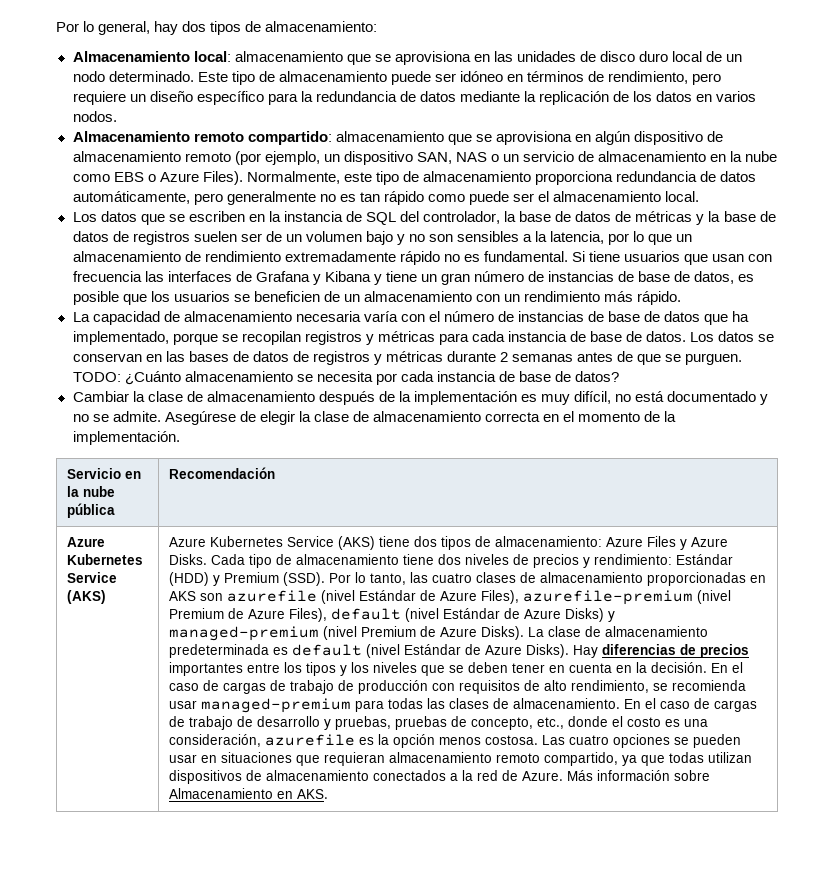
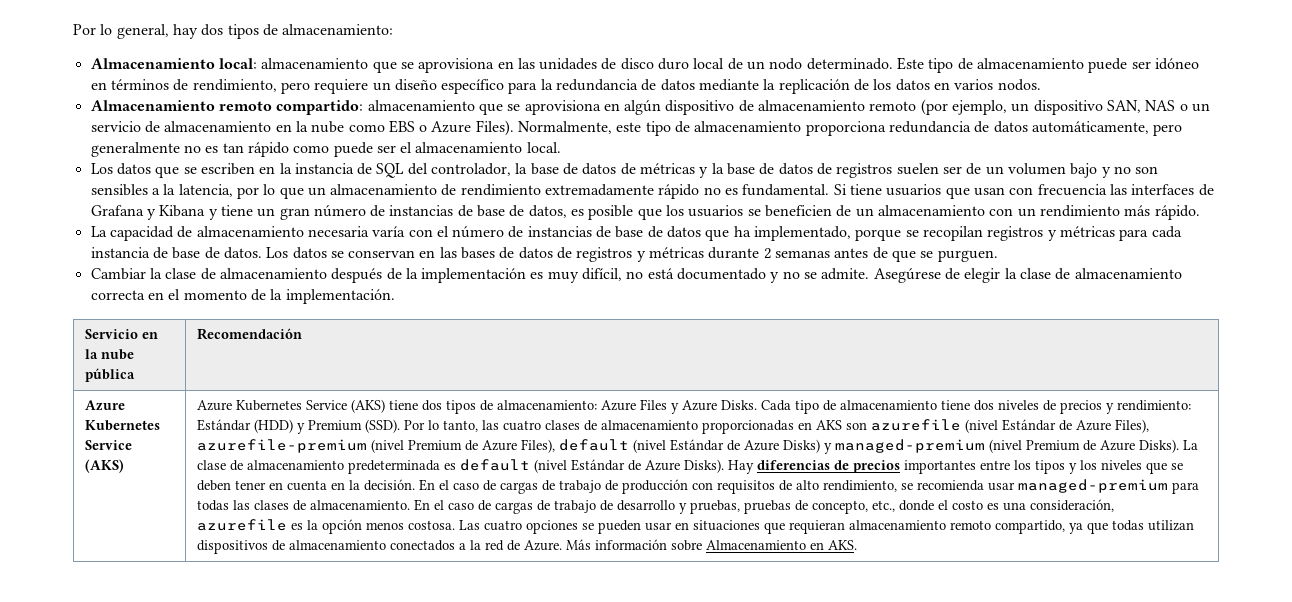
- TODO: ¿Cuánto almacenamiento se necesita por cada instancia de base de datos?

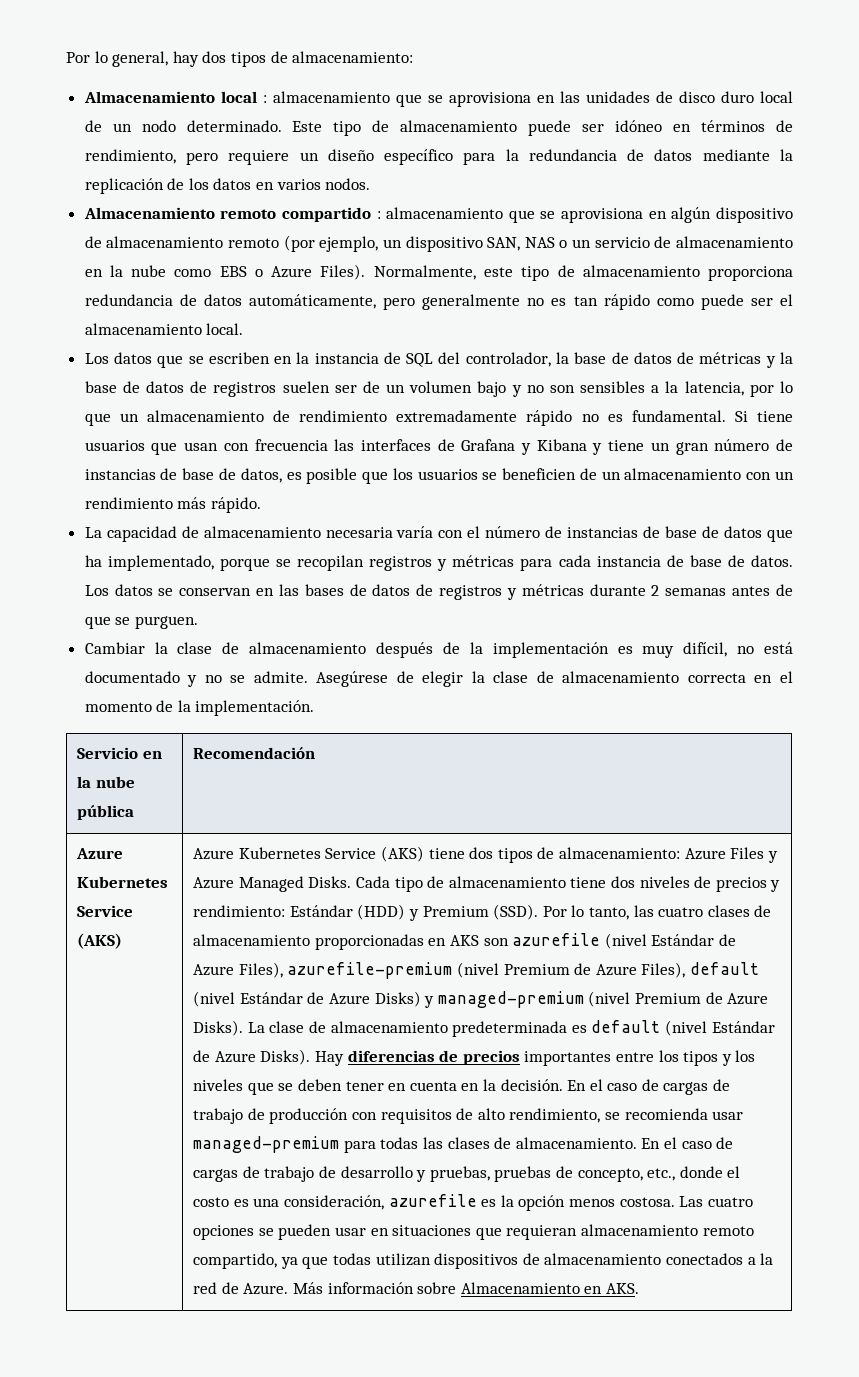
- Almacenamiento local: almacenamiento que se aprovisiona en las unidades de disco duro local de un nodo determinado.
+ Almacenamiento local : almacenamiento que se aprovisiona en las unidades de disco duro local de un nodo determinado.
- Almacenamiento remoto compartido: almacenamiento que se aprovisiona en algún dispositivo de almacenamiento remoto (por ejemplo, un dispositivo SAN, NAS o un servicio de almacenamiento en la nube como EBS o Azure Files).
+ Almacenamiento remoto compartido : almacenamiento que se aprovisiona en algún dispositivo de almacenamiento remoto (por ejemplo, un dispositivo SAN, NAS o un servicio de almacenamiento en la nube como EBS o Azure Files).
- Azure Kubernetes Service (AKS) tiene dos tipos de almacenamiento: Azure Files y Azure Disks.
+ Azure Kubernetes Service (AKS) tiene dos tipos de almacenamiento: Azure Files y Azure Managed Disks.

